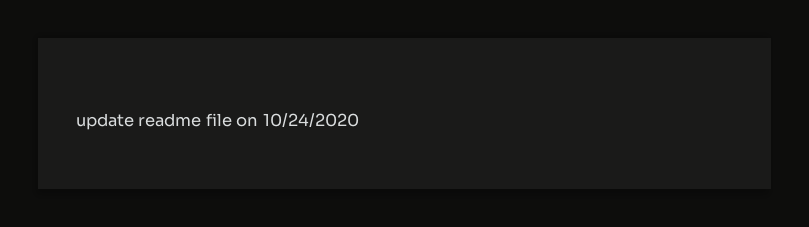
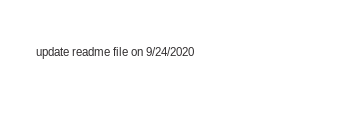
- update readme file on 10/24/2020
+ update readme file on 9/24/2020

